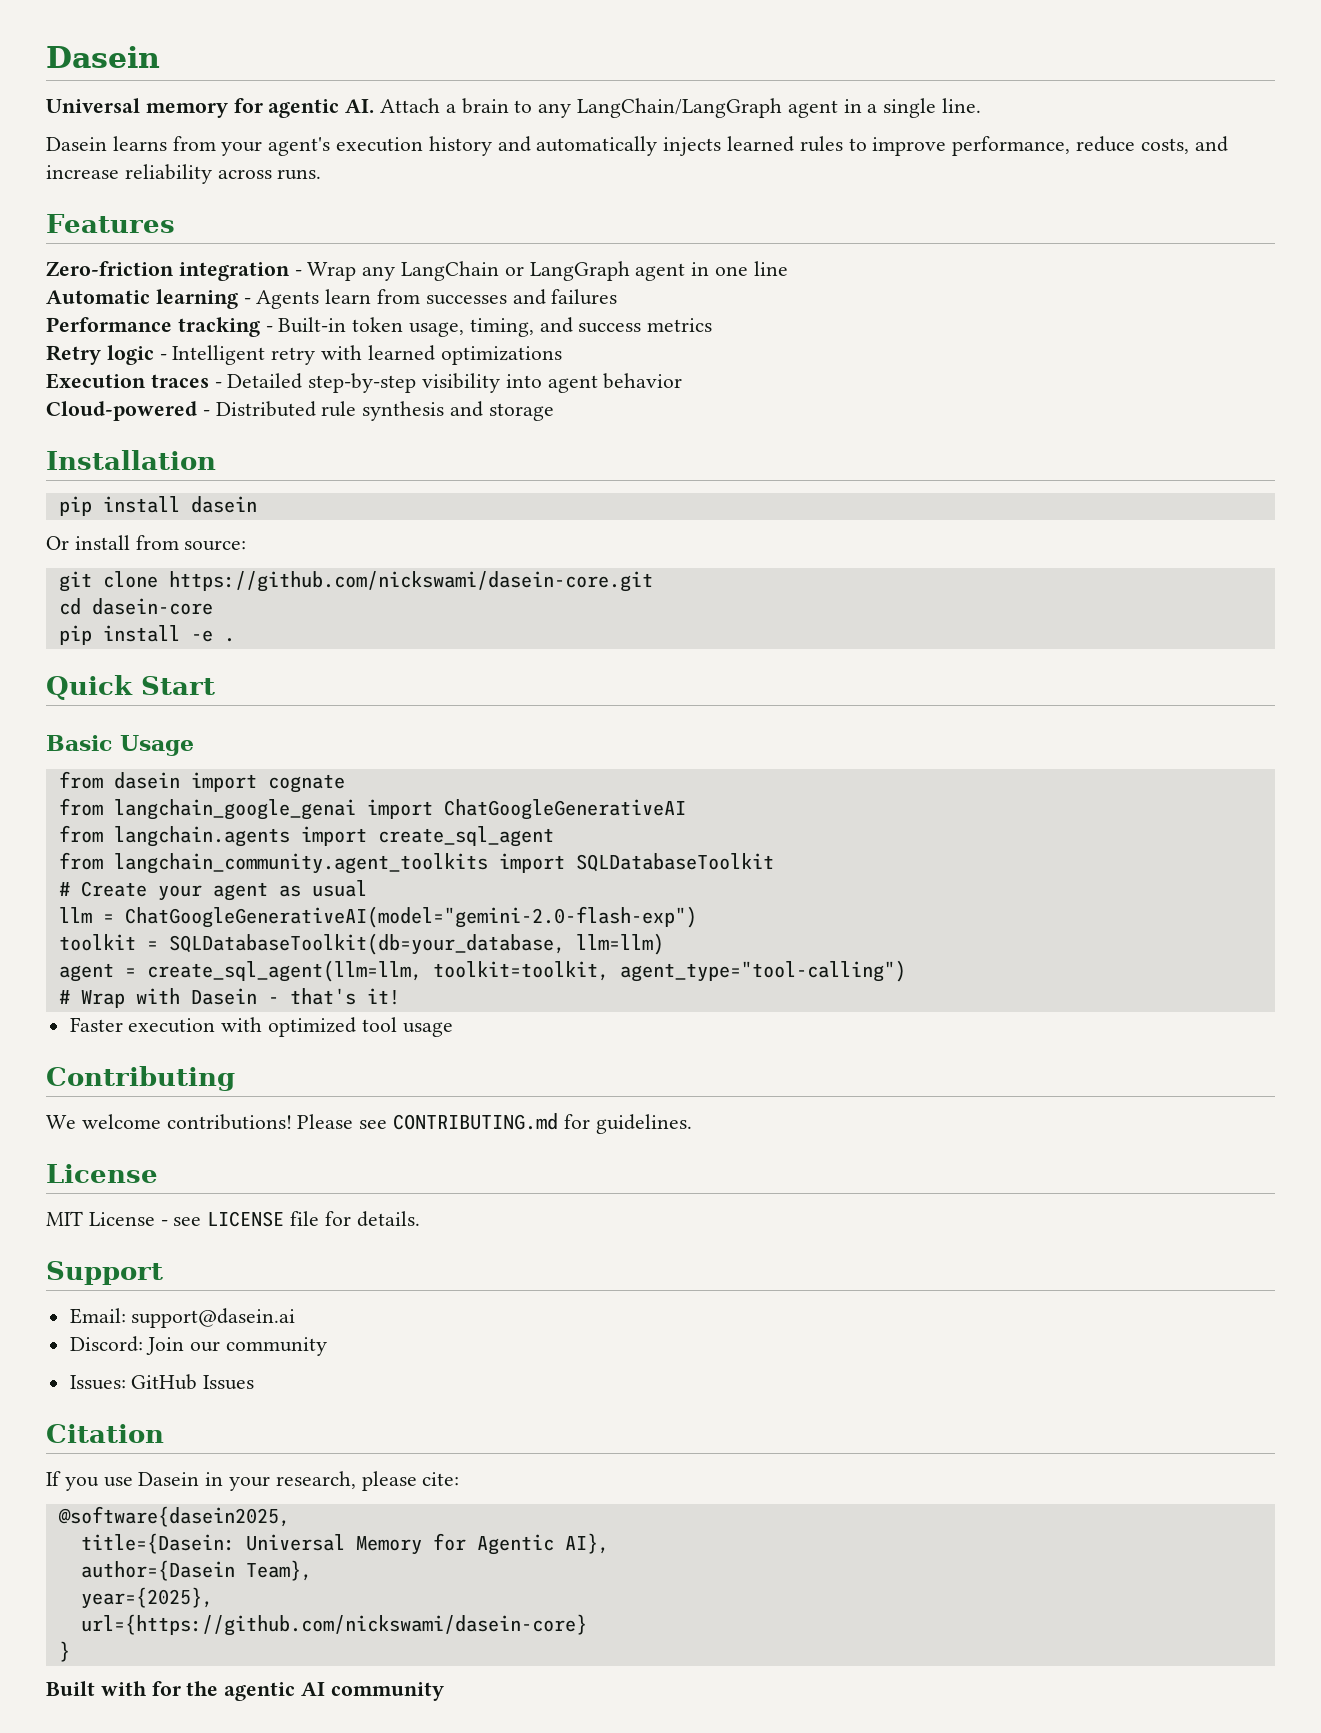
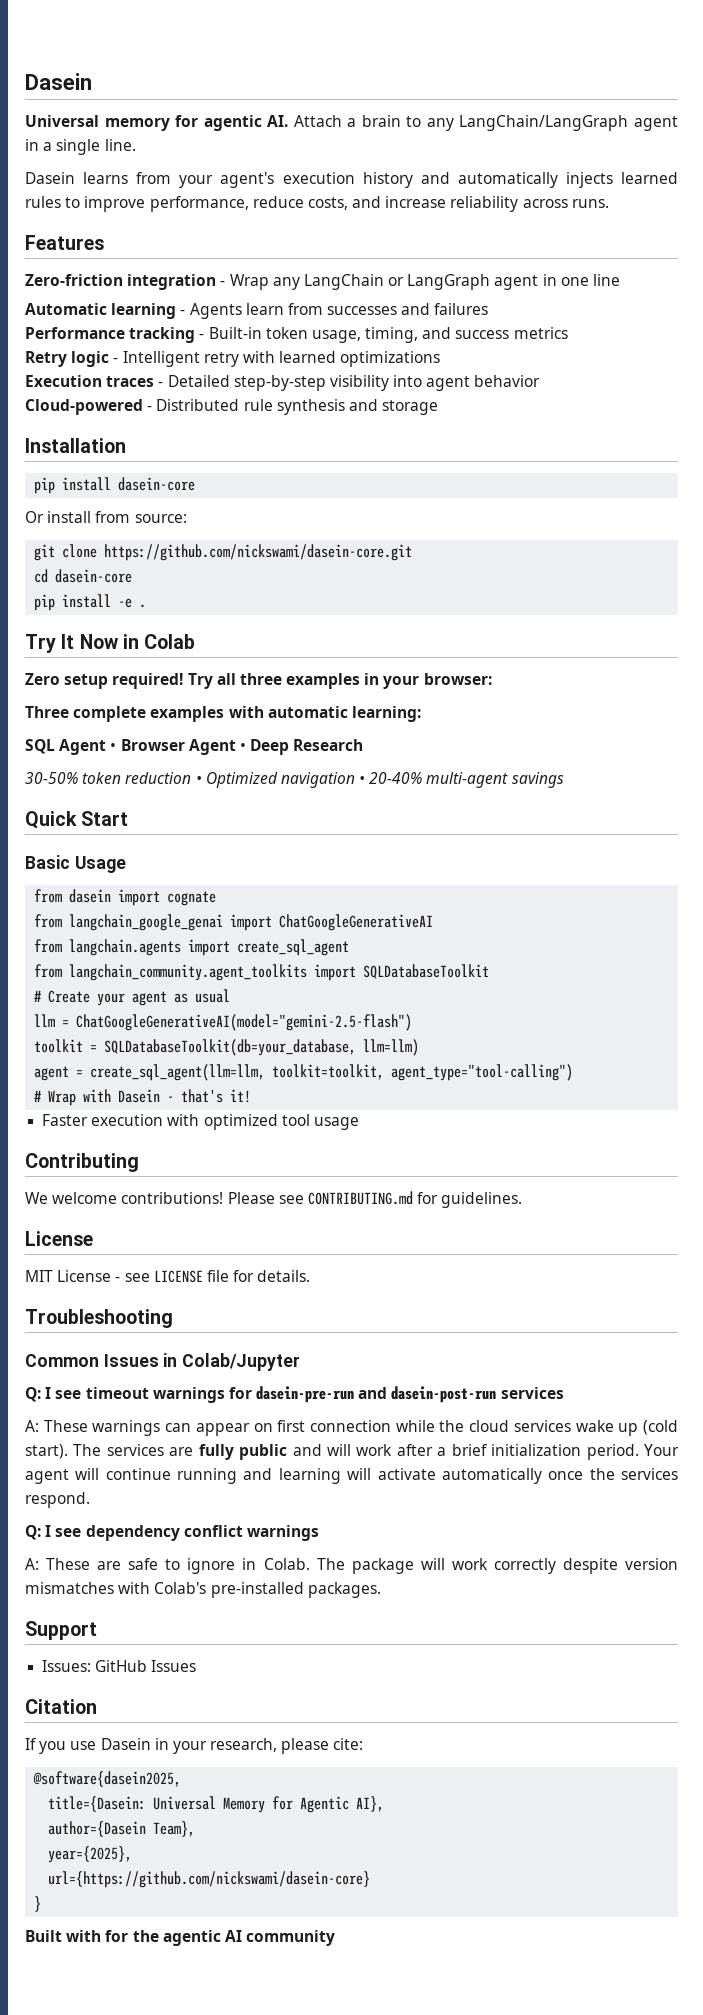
- pip install dasein
+ pip install dasein-core
+ Try It Now in Colab
+ Zero setup required! Try all three examples in your browser:
+ Three complete examples with automatic learning:
+ SQL Agent • Browser Agent • Deep Research
+ 30-50% token reduction • Optimized navigation • 20-40% multi-agent savings
- llm = ChatGoogleGenerativeAI(model="gemini-2.0-flash-exp")
+ llm = ChatGoogleGenerativeAI(model="gemini-2.5-flash")
+ Troubleshooting
+ Common Issues in Colab/Jupyter
+ Q: I see timeout warnings for dasein-pre-run and dasein-post-run services
+ A: These warnings can appear on first connection while the cloud services wake up (cold start). The services are fully public and will work after a brief initialization period. Your agent will continue running and learning will activate automatically once the services respond.
+ Q: I see dependency conflict warnings
+ A: These are safe to ignore in Colab. The package will work correctly despite version mismatches with Colab's pre-installed packages.
  Support
- Email: support@dasein.ai
- Discord: Join our community

